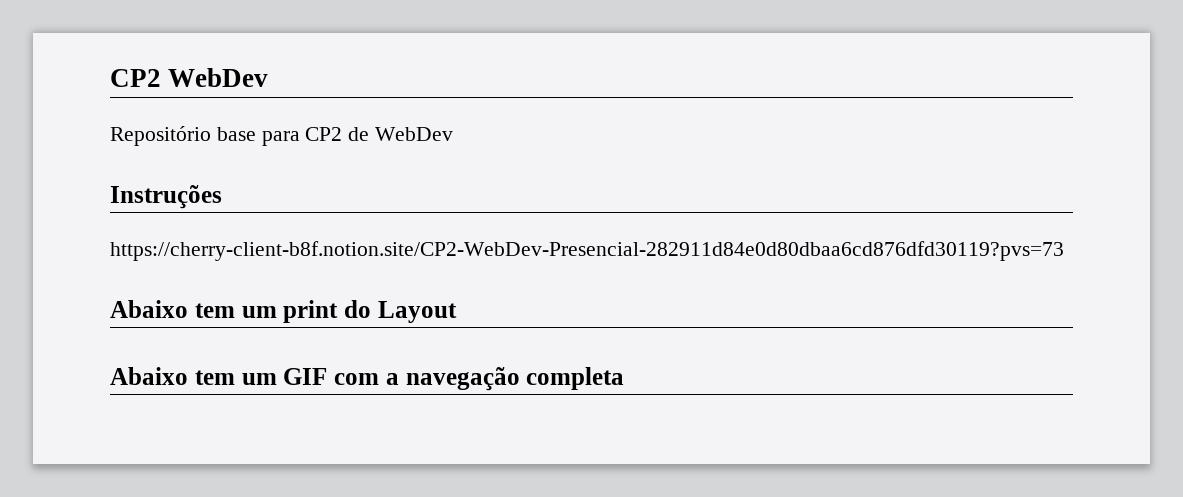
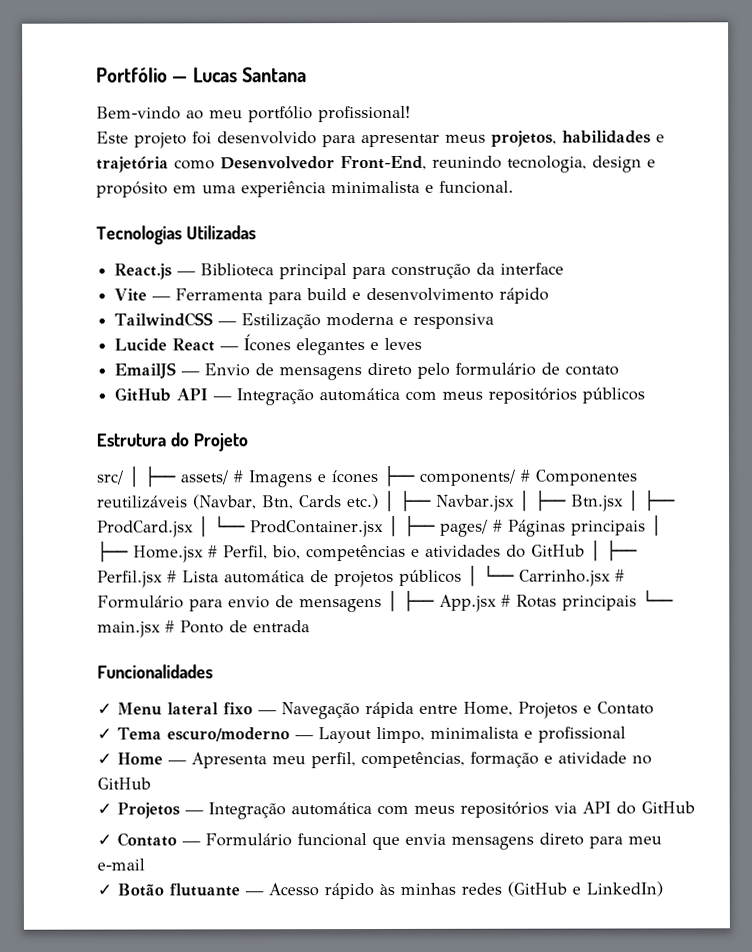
- CP2 WebDev
- Repositório base para CP2 de WebDev
- Instruções
- https://cherry-client-b8f.notion.site/CP2-WebDev-Presencial-282911d84e0d80dbaa6cd876dfd30119?pvs=73
- Abaixo tem um print do Layout
- Abaixo tem um GIF com a navegação completa
+ Portfólio — Lucas Santana
+ Bem-vindo ao meu portfólio profissional!
+ Este projeto foi desenvolvido para apresentar meus projetos, habilidades e trajetória como Desenvolvedor Front-End, reunindo tecnologia, design e propósito em uma experiência minimalista e funcional.
+ Tecnologias Utilizadas
+ React.js — Biblioteca principal para construção da interface
+ Vite — Ferramenta para build e desenvolvimento rápido
+ TailwindCSS — Estilização moderna e responsiva
+ Lucide React — Ícones elegantes e leves
+ EmailJS — Envio de mensagens direto pelo formulário de contato
+ GitHub API — Integração automática com meus repositórios públicos
+ Estrutura do Projeto
+ src/ │ ├── assets/ # Imagens e ícones ├── components/ # Componentes reutilizáveis (Navbar, Btn, Cards etc.) │ ├── Navbar.jsx │ ├── Btn.jsx │ ├── ProdCard.jsx │ └── ProdContainer.jsx │ ├── pages/ # Páginas principais │ ├── Home.jsx # Perfil, bio, competências e atividades do GitHub │ ├── Perfil.jsx # Lista automática de projetos públicos │ └── Carrinho.jsx # Formulário para envio de mensagens │ ├── App.jsx # Rotas principais └── main.jsx # Ponto de entrada
+ Funcionalidades
+ ✓ Menu lateral fixo — Navegação rápida entre Home, Projetos e Contato
+ ✓ Tema escuro/moderno — Layout limpo, minimalista e profissional
+ ✓ Home — Apresenta meu perfil, competências, formação e atividade no GitHub
+ ✓ Projetos — Integração automática com meus repositórios via API do GitHub
+ ✓ Contato — Formulário funcional que envia mensagens direto para meu e-mail
+ ✓ Botão flutuante — Acesso rápido às minhas redes (GitHub e LinkedIn)

